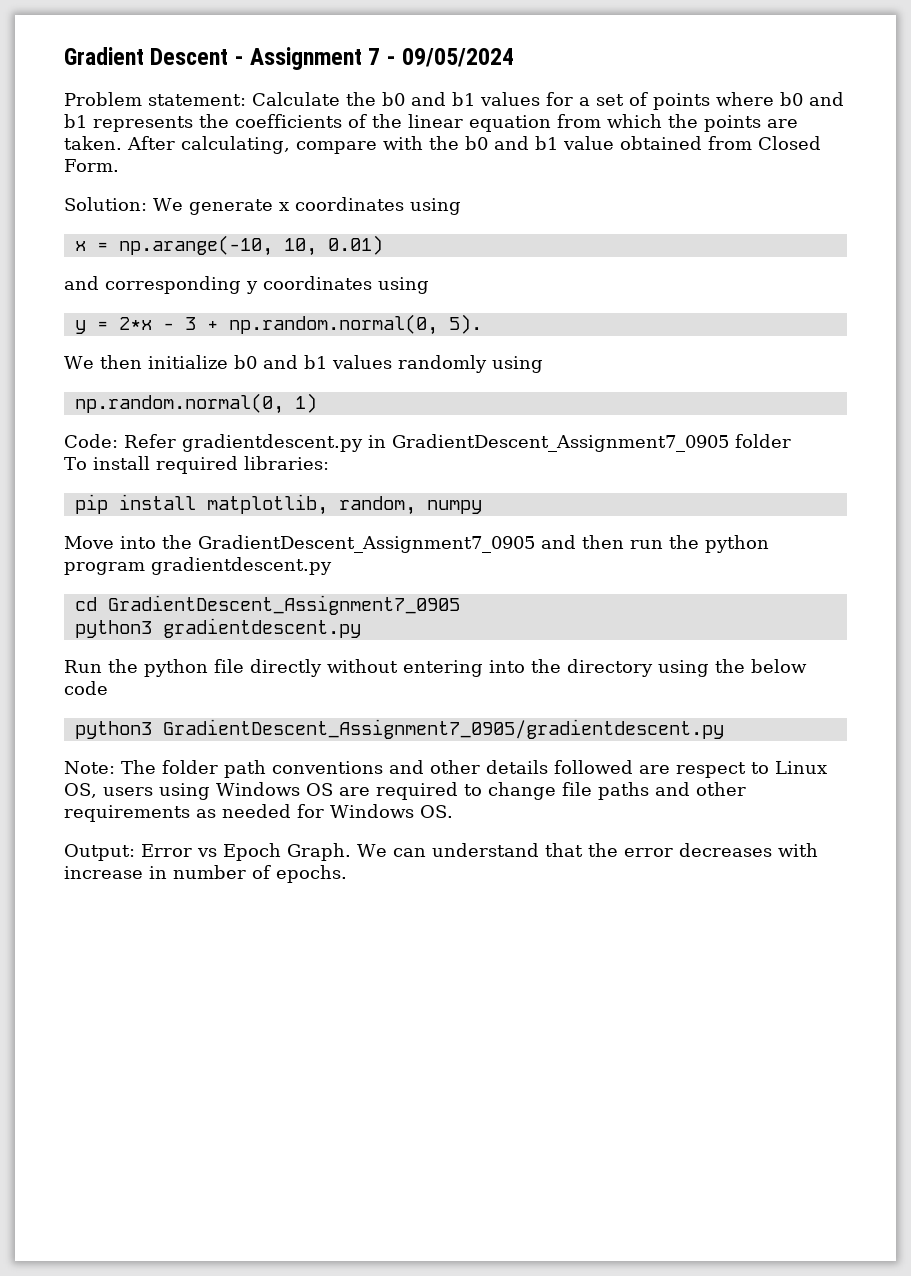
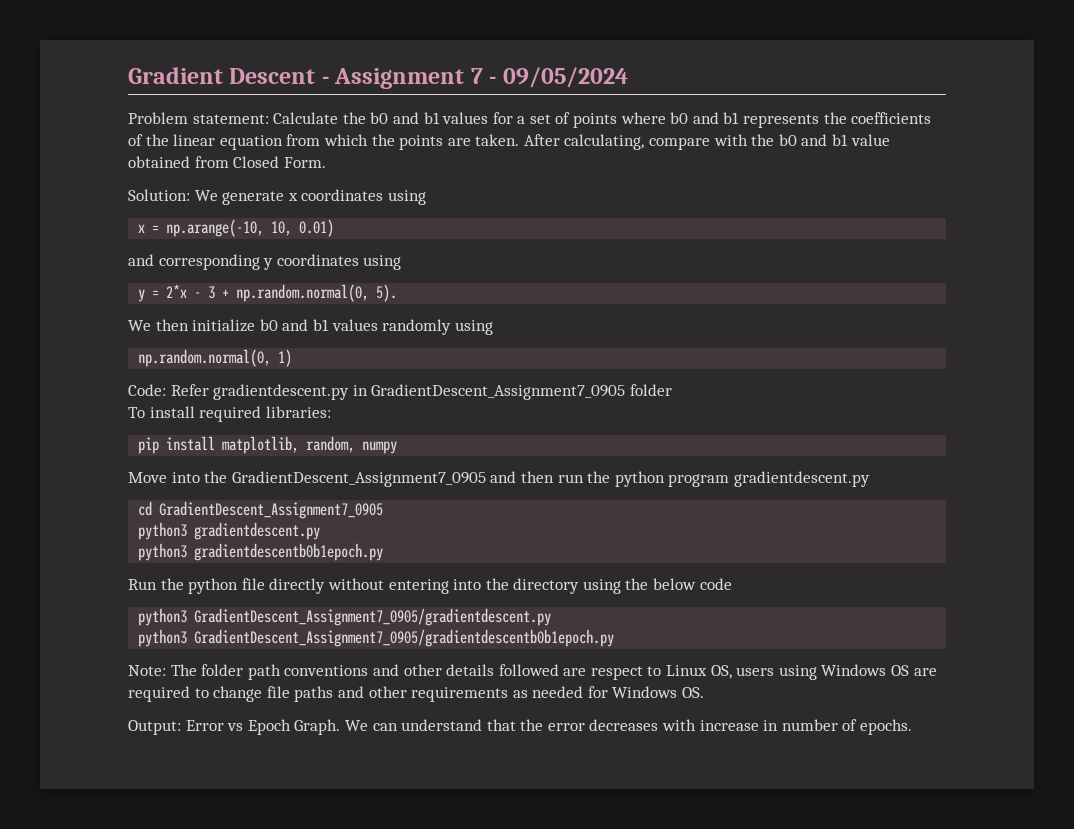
+ python3 gradientdescentb0b1epoch.py
+ python3 GradientDescent_Assignment7_0905/gradientdescentb0b1epoch.py

